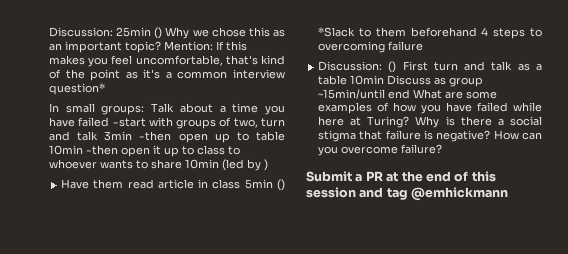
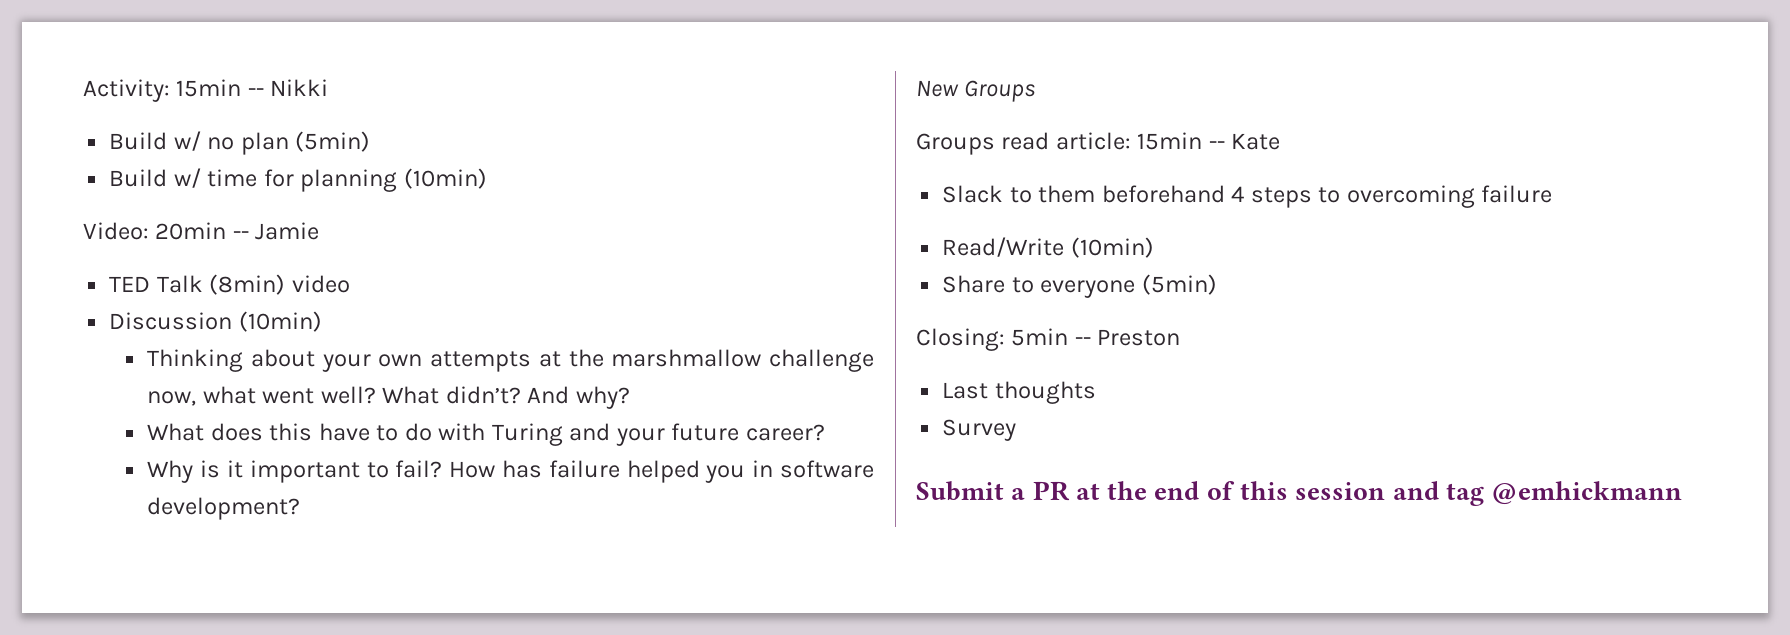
- Discussion: 25min () Why we chose this as an important topic? Mention: If this makes you feel uncomfortable, that's kind of the point as it's a common interview question*
- In small groups: Talk about a time you have failed -start with groups of two, turn and talk 3min -then open up to table 10min -then open it up to class to whoever wants to share 10min (led by )
- Have them read article in class 5min () *Slack to them beforehand 4 steps to overcoming failure
+ Activity: 15min -- Nikki
+ Build w/ no plan (5min)
+ Build w/ time for planning (10min)
+ Video: 20min -- Jamie
+ TED Talk (8min) video
+ Discussion (10min)
+ Thinking about your own attempts at the marshmallow challenge now, what went well? What didn’t? And why?
+ What does this have to do with Turing and your future career?
+ Why is it important to fail? How has failure helped you in software development?
+ New Groups
+ Groups read article: 15min -- Kate
+ Slack to them beforehand 4 steps to overcoming failure
- Discussion: () First turn and talk as a table 10min Discuss as group ~15min/until end What are some examples of how you have failed while here at Turing? Why is there a social stigma that failure is negative? How can you overcome failure?
+ Read/Write (10min)
+ Share to everyone (5min)
+ Closing: 5min -- Preston
+ Last thoughts
+ Survey

